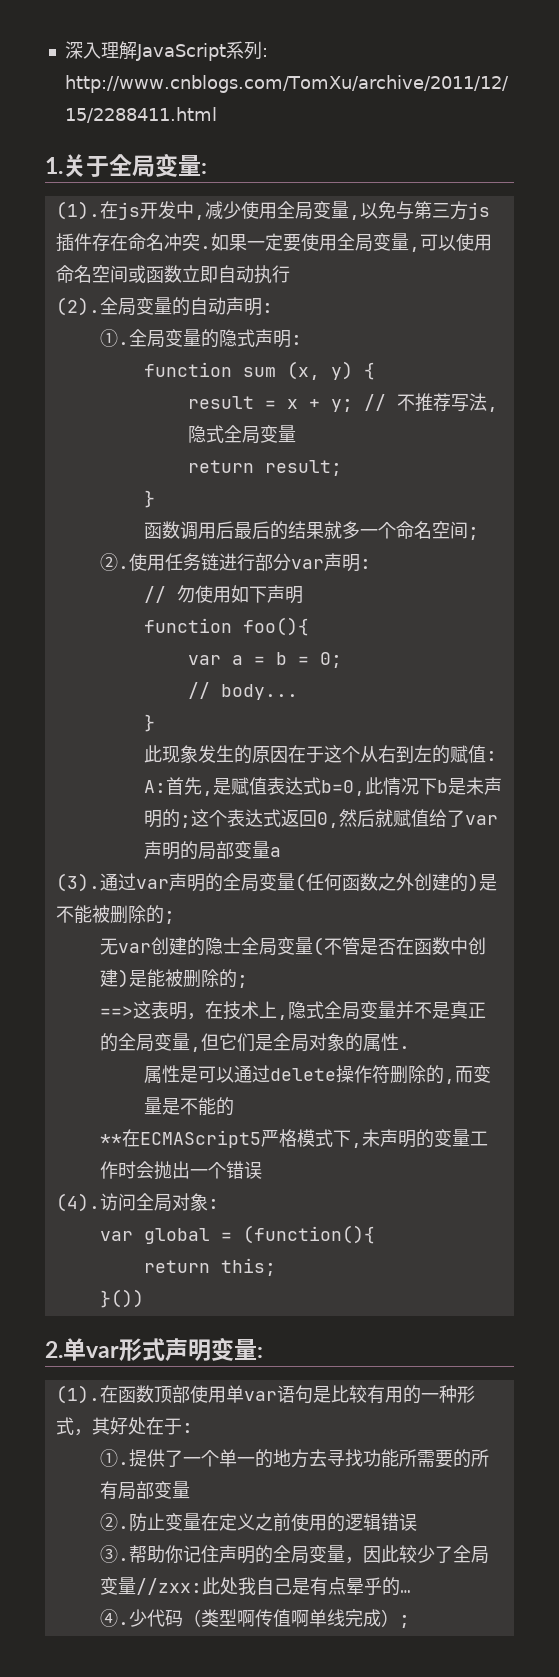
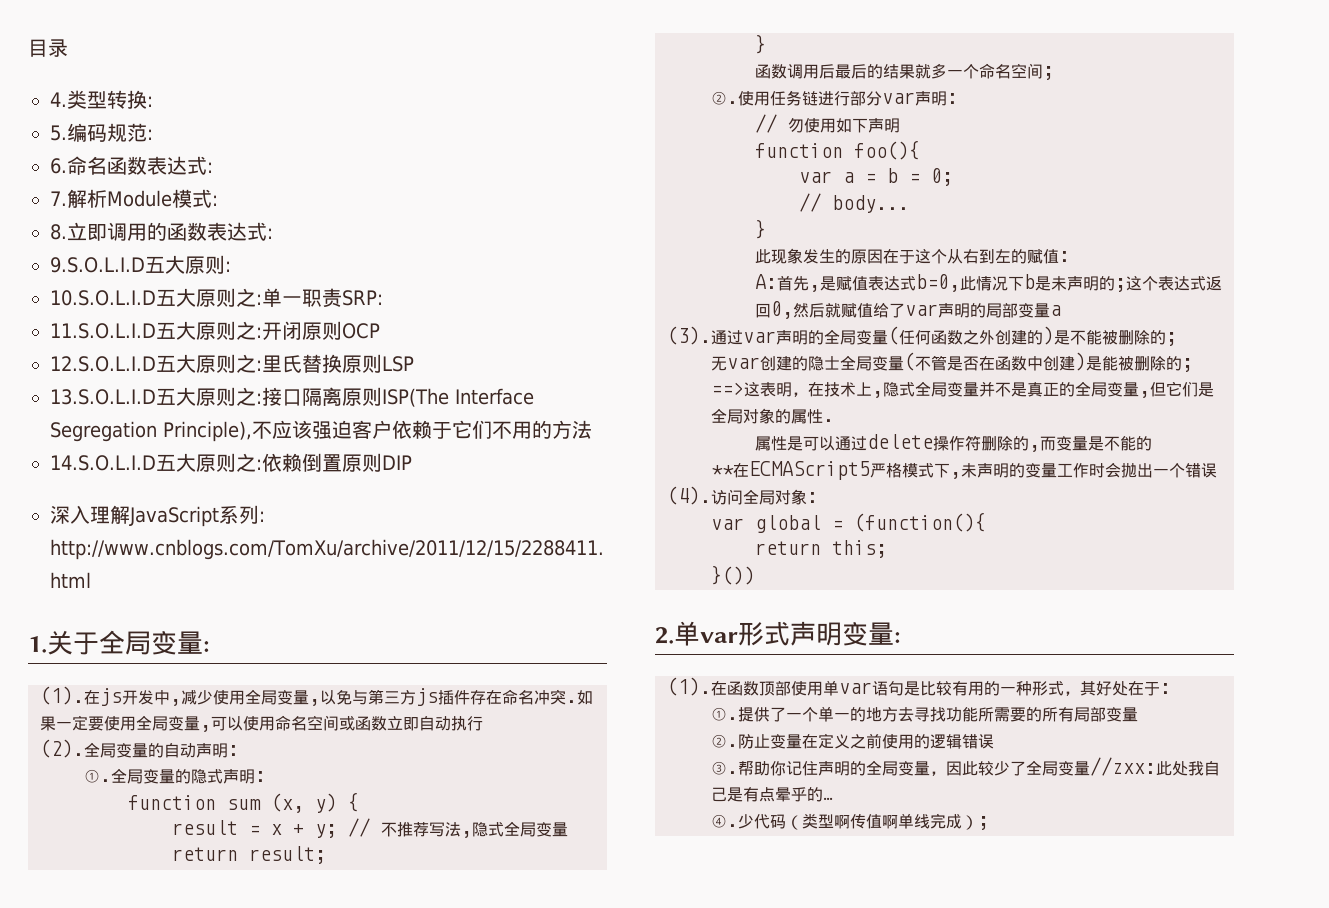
+ 目录
+ 4.类型转换:
+ 5.编码规范:
+ 6.命名函数表达式:
+ 7.解析Module模式:
+ 8.立即调用的函数表达式:
+ 9.S.O.L.I.D五大原则:
+ 10.S.O.L.I.D五大原则之:单一职责SRP:
+ 11.S.O.L.I.D五大原则之:开闭原则OCP
+ 12.S.O.L.I.D五大原则之:里氏替换原则LSP
+ 13.S.O.L.I.D五大原则之:接口隔离原则ISP(The Interface Segregation Principle),不应该强迫客户依赖于它们不用的方法
+ 14.S.O.L.I.D五大原则之:依赖倒置原则DIP

